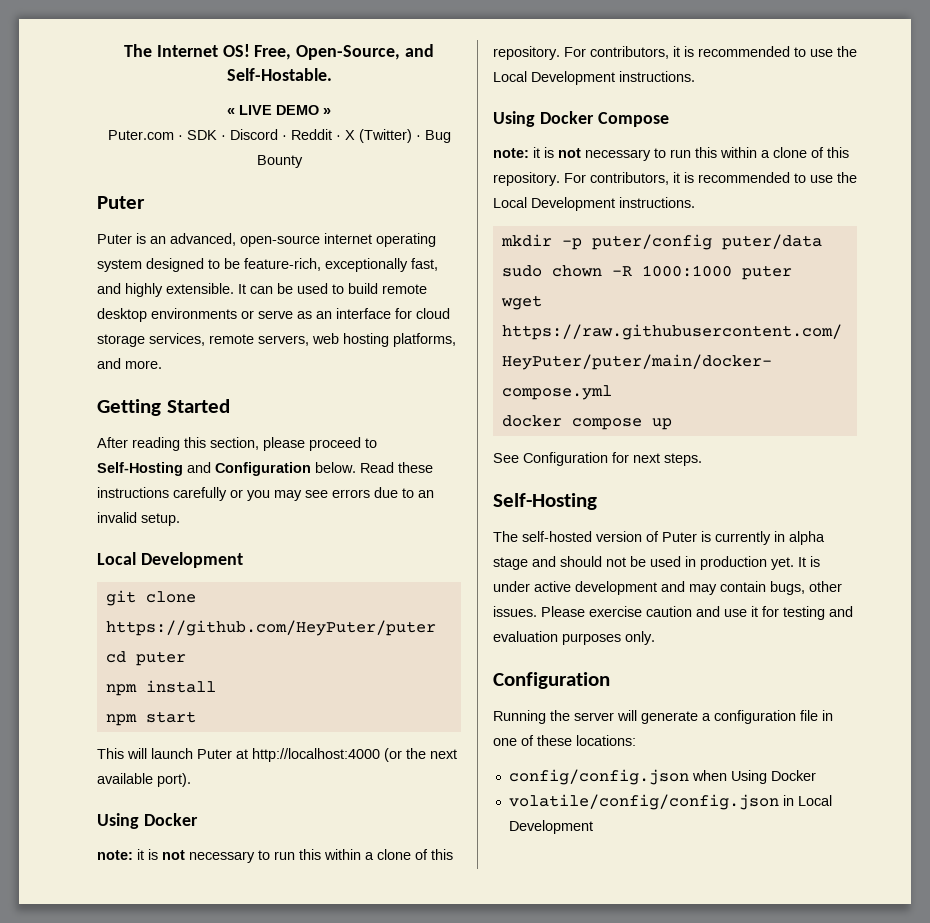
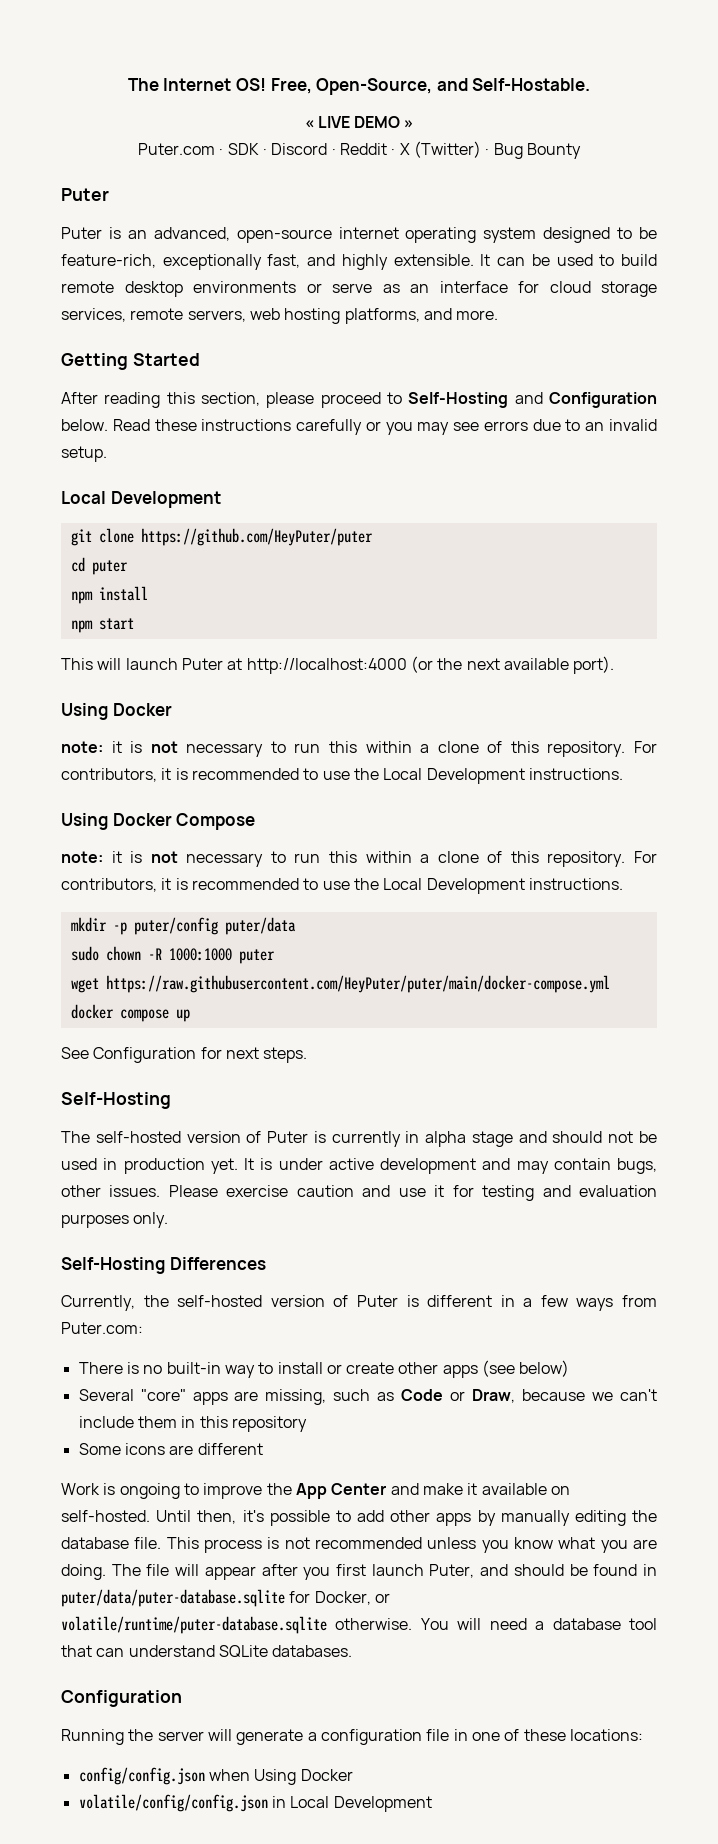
+ Self-Hosting Differences
+ Currently, the self-hosted version of Puter is different in a few ways from Puter.com:
+ There is no built-in way to install or create other apps (see below)
+ Several "core" apps are missing, such as Code or Draw, because we can't include them in this repository
+ Some icons are different
+ Work is ongoing to improve the App Center and make it available on self-hosted. Until then, it's possible to add other apps by manually editing the database file. This process is not recommended unless you know what you are doing. The file will appear after you first launch Puter, and should be found in puter/data/puter-database.sqlite for Docker, or volatile/runtime/puter-database.sqlite otherwise. You will need a database tool that can understand SQLite databases.

